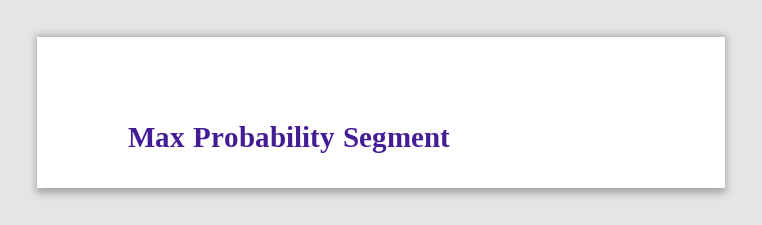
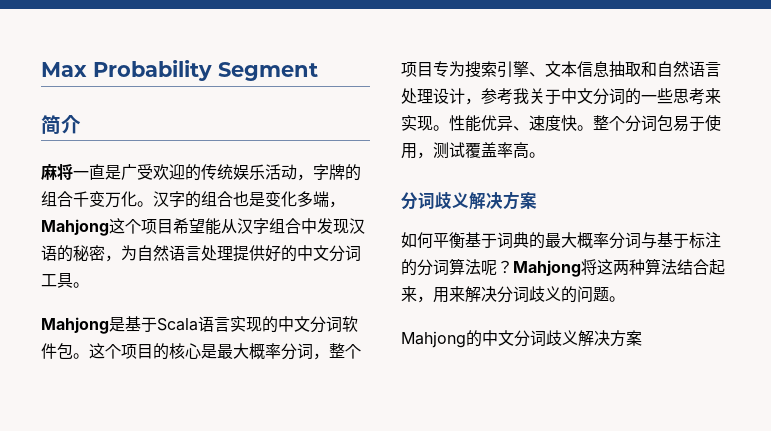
+ 简介
+ 麻将一直是广受欢迎的传统娱乐活动，字牌的组合千变万化。汉字的组合也是变化多端，Mahjong这个项目希望能从汉字组合中发现汉语的秘密，为自然语言处理提供好的中文分词工具。
+ Mahjong是基于Scala语言实现的中文分词软件包。这个项目的核心是最大概率分词，整个项目专为搜索引擎、文本信息抽取和自然语言处理设计，参考我关于中文分词的一些思考来实现。性能优异、速度快。整个分词包易于使用，测试覆盖率高。
+ 分词歧义解决方案
+ 如何平衡基于词典的最大概率分词与基于标注的分词算法呢？Mahjong将这两种算法结合起来，用来解决分词歧义的问题。
+ Mahjong的中文分词歧义解决方案

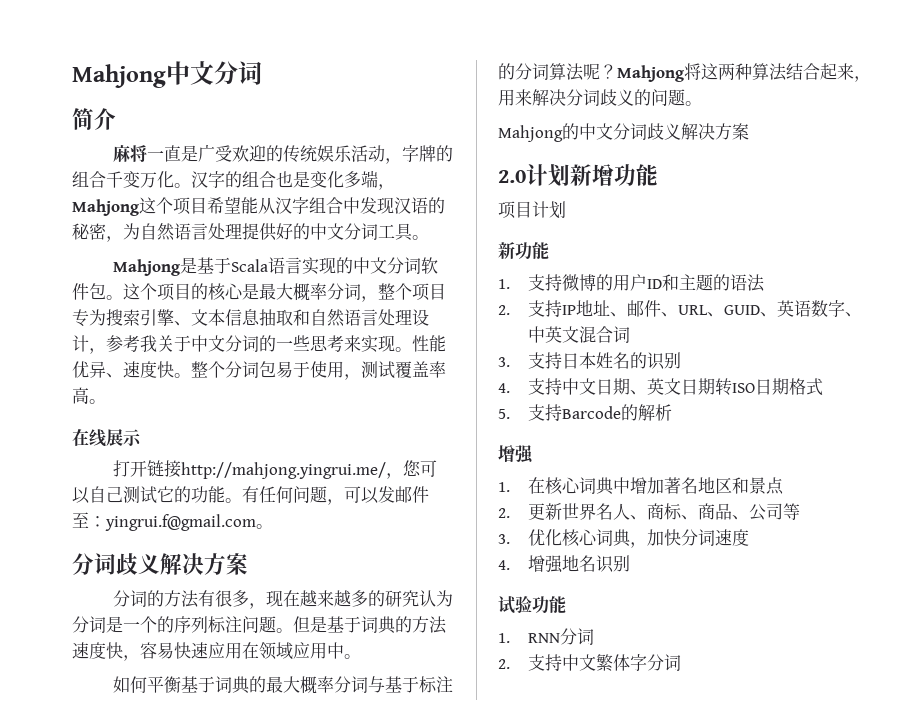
- Max Probability Segment
+ Mahjong中文分词
  整个分词包易于使用，测试覆盖率高。
+ 在线展示
+ 打开链接http://mahjong.yingrui.me/，您可以自己测试它的功能。有任何问题，可以发邮件至：yingrui.f@gmail.com。
  分词歧义解决方案
+ 分词的方法有很多，现在越来越多的研究认为分词是一个的序列标注问题。但是基于词典的方法速度快，容易快速应用在领域应用中。
+ 2.0计划新增功能
+ 项目计划
+ 新功能
+ 1.支持微博的用户ID和主题的语法
+ 2.支持IP地址、邮件、URL、GUID、英语数字、中英文混合词
+ 3.支持日本姓名的识别
+ 4.支持中文日期、英文日期转ISO日期格式
+ 5.支持Barcode的解析
+ 增强
+ 1.在核心词典中增加著名地区和景点
+ 2.更新世界名人、商标、商品、公司等
+ 3.优化核心词典，加快分词速度
+ 4.增强地名识别
+ 试验功能
+ 1. RNN分词
+ 2.支持中文繁体字分词

